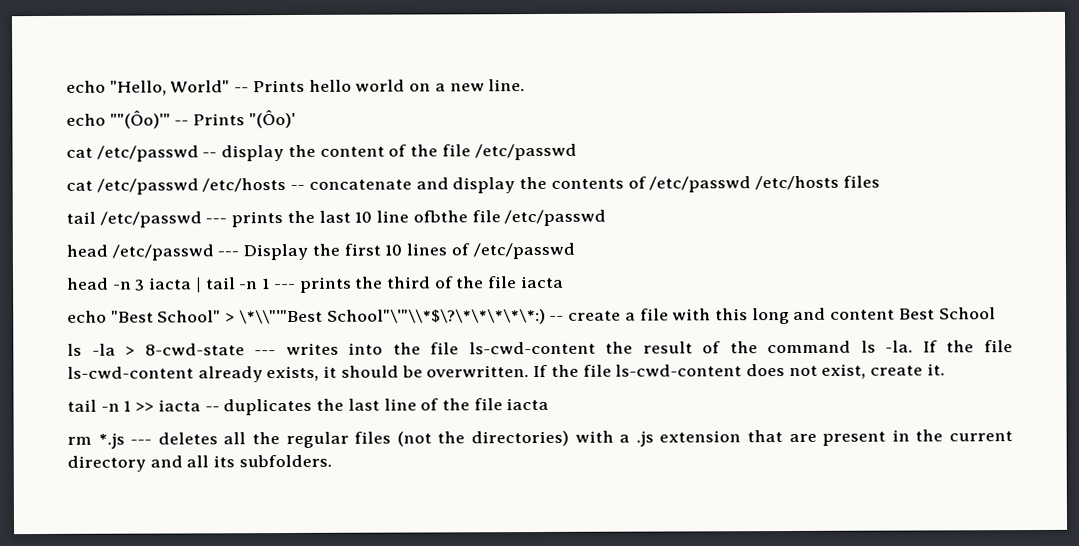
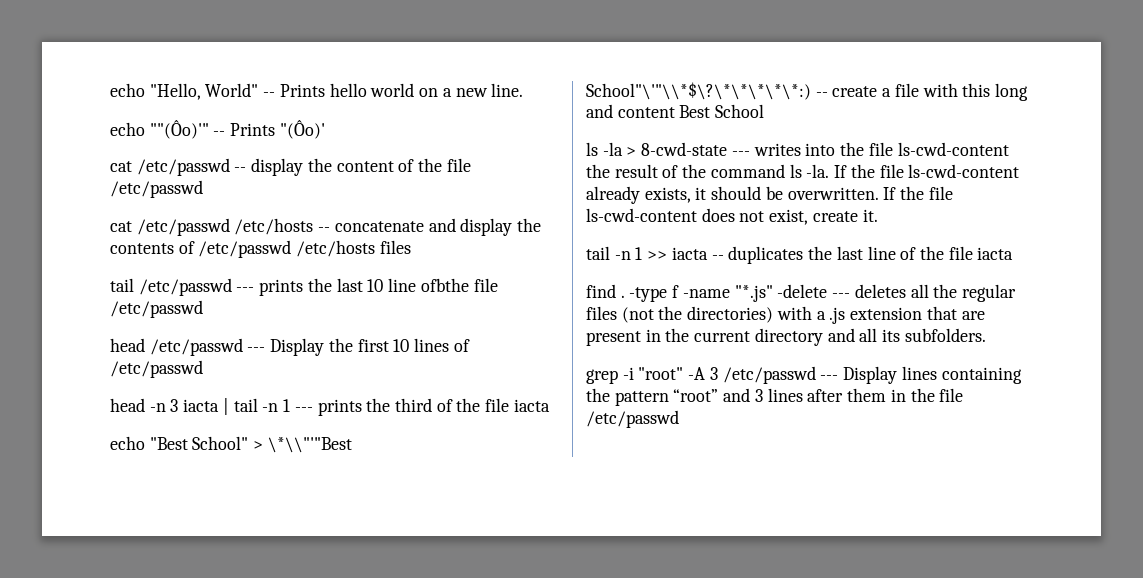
- rm *.js --- deletes all the regular files (not the directories) with a .js extension that are present in the current directory and all its subfolders.
+ find . -type f -name "*.js" -delete --- deletes all the regular files (not the directories) with a .js extension that are present in the current directory and all its subfolders.
+ grep -i "root" -A 3 /etc/passwd --- Display lines containing the pattern “root” and 3 lines after them in the file /etc/passwd

